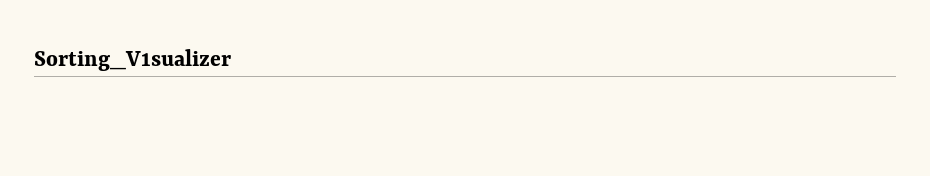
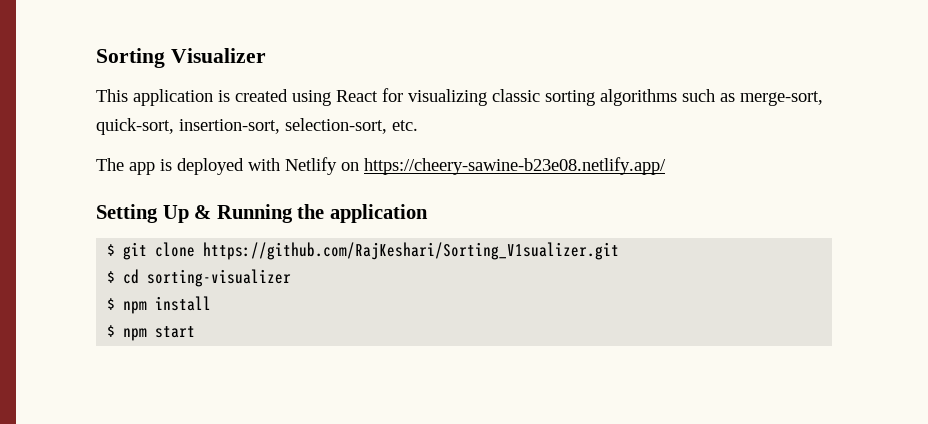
- Sorting_V1sualizer
+ Sorting Visualizer
+ This application is created using React for visualizing classic sorting algorithms such as merge-sort, quick-sort, insertion-sort, selection-sort, etc.
+ The app is deployed with Netlify on https://cheery-sawine-b23e08.netlify.app/
+ Setting Up & Running the application
+ $ git clone https://github.com/RajKeshari/Sorting_V1sualizer.git
+ $ cd sorting-visualizer
+ $ npm install
+ $ npm start

